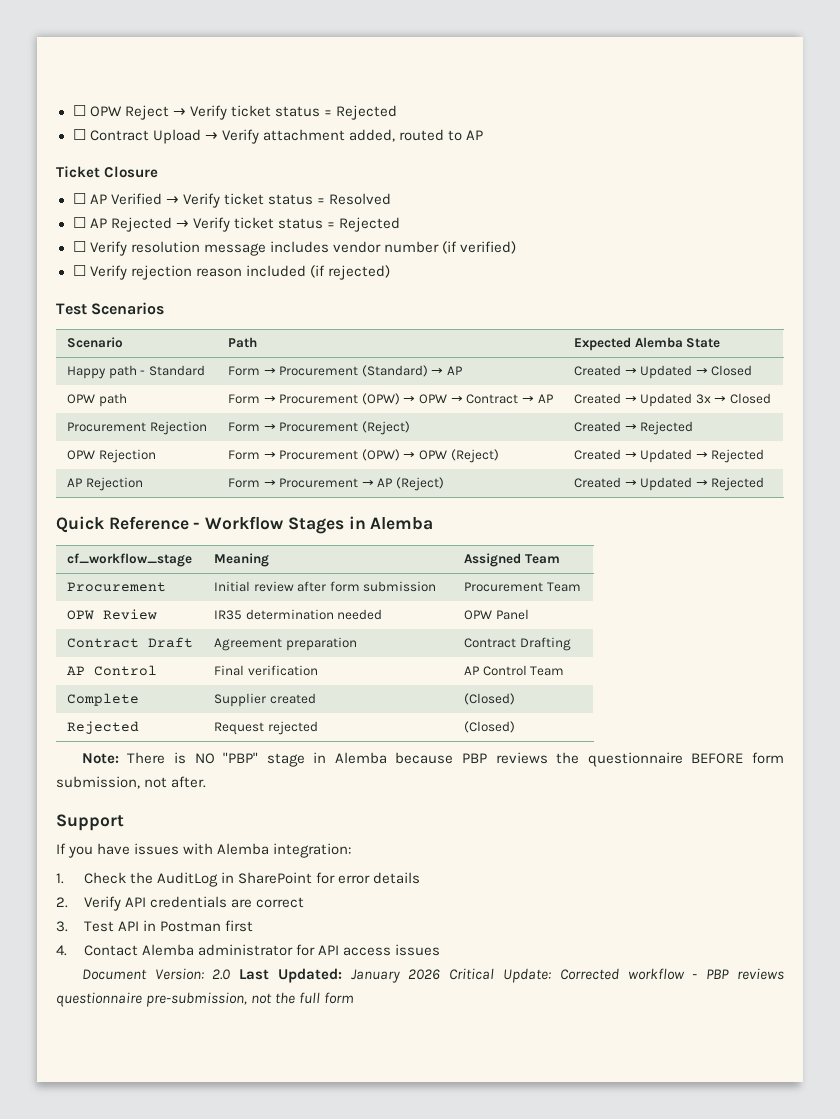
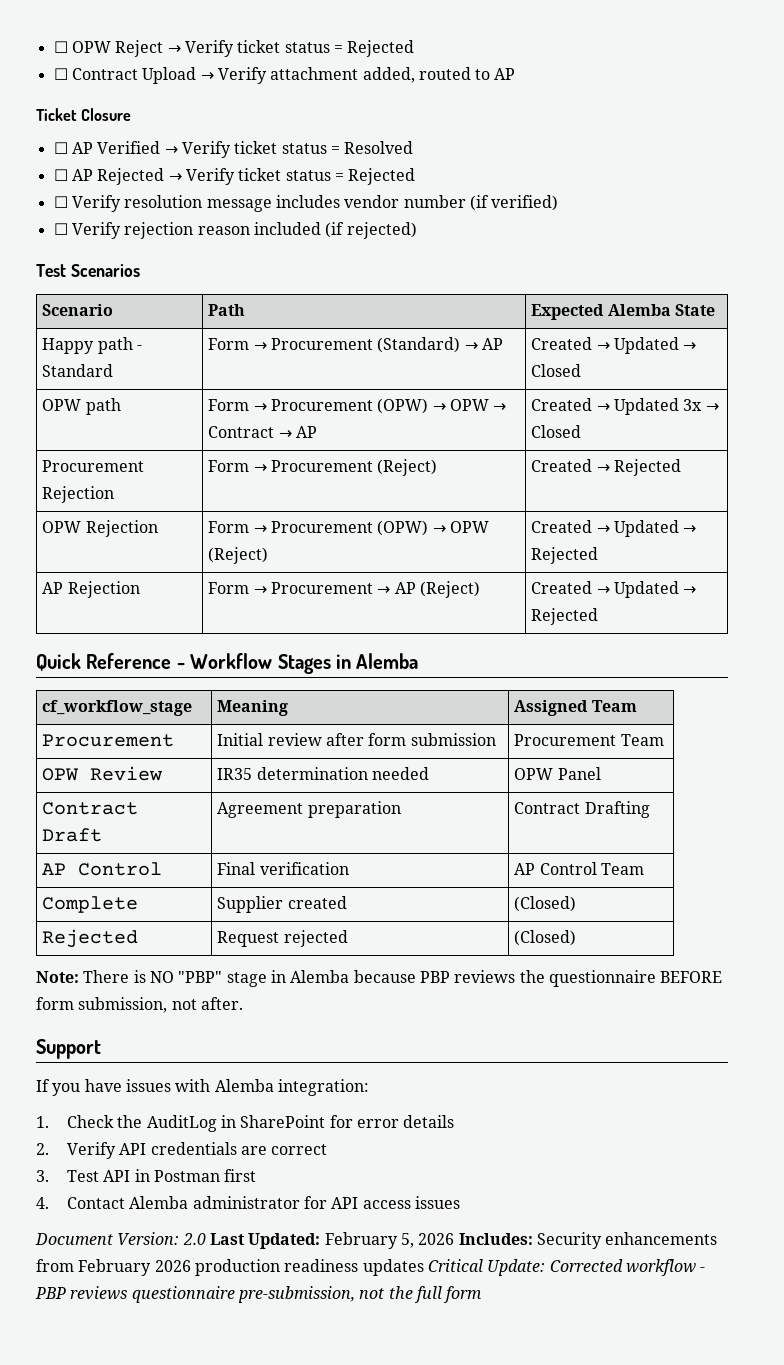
- Document Version: 2.0 Last Updated: January 2026 Critical Update: Corrected workflow - PBP reviews questionnaire pre-submission, not the full form
+ Document Version: 2.0 Last Updated: February 5, 2026 Includes: Security enhancements from February 2026 production readiness updates Critical Update: Corrected workflow - PBP reviews questionnaire pre-submission, not the full form

